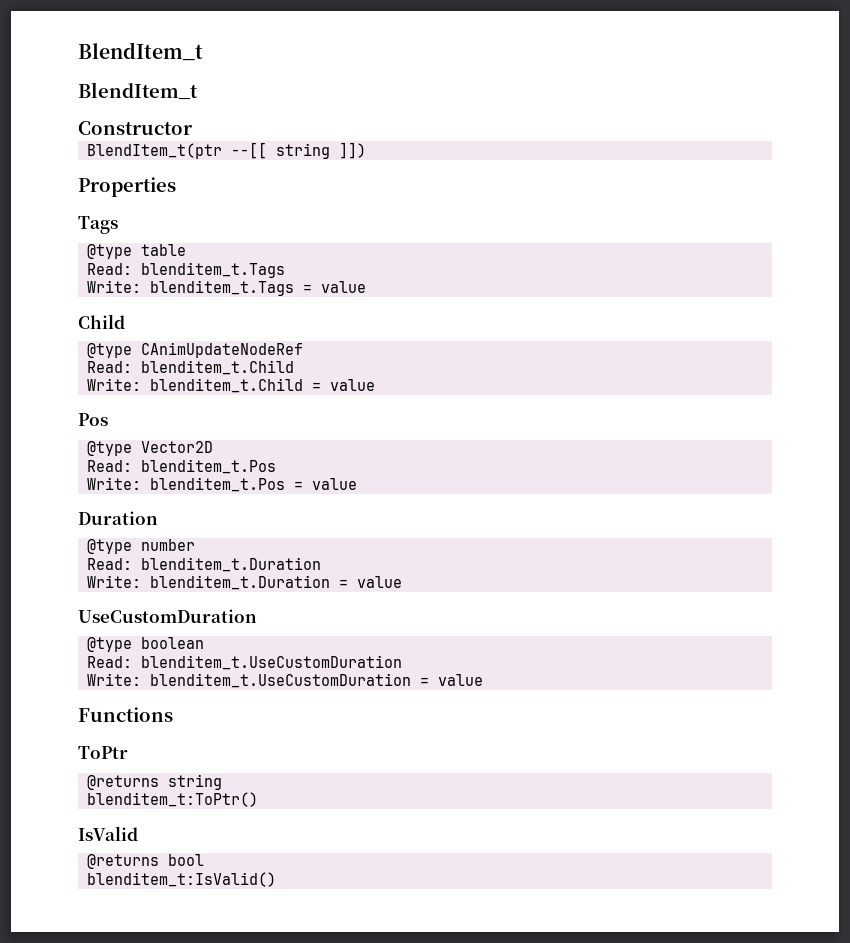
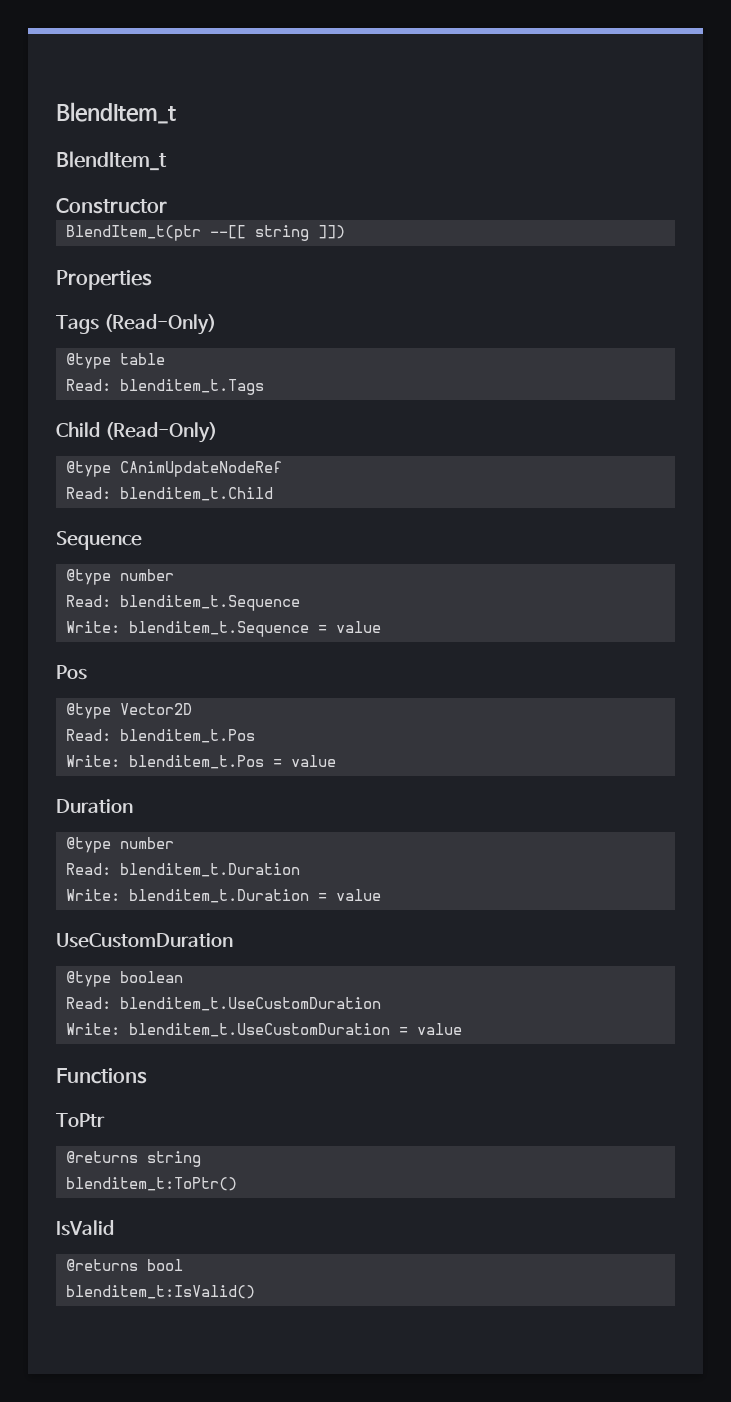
- Tags
+ Tags (Read-Only)
- Write: blenditem_t.Tags = value
- Child
+ Child (Read-Only)
- Write: blenditem_t.Child = value
+ Sequence
+ @type number
+ Read: blenditem_t.Sequence
+ Write: blenditem_t.Sequence = value

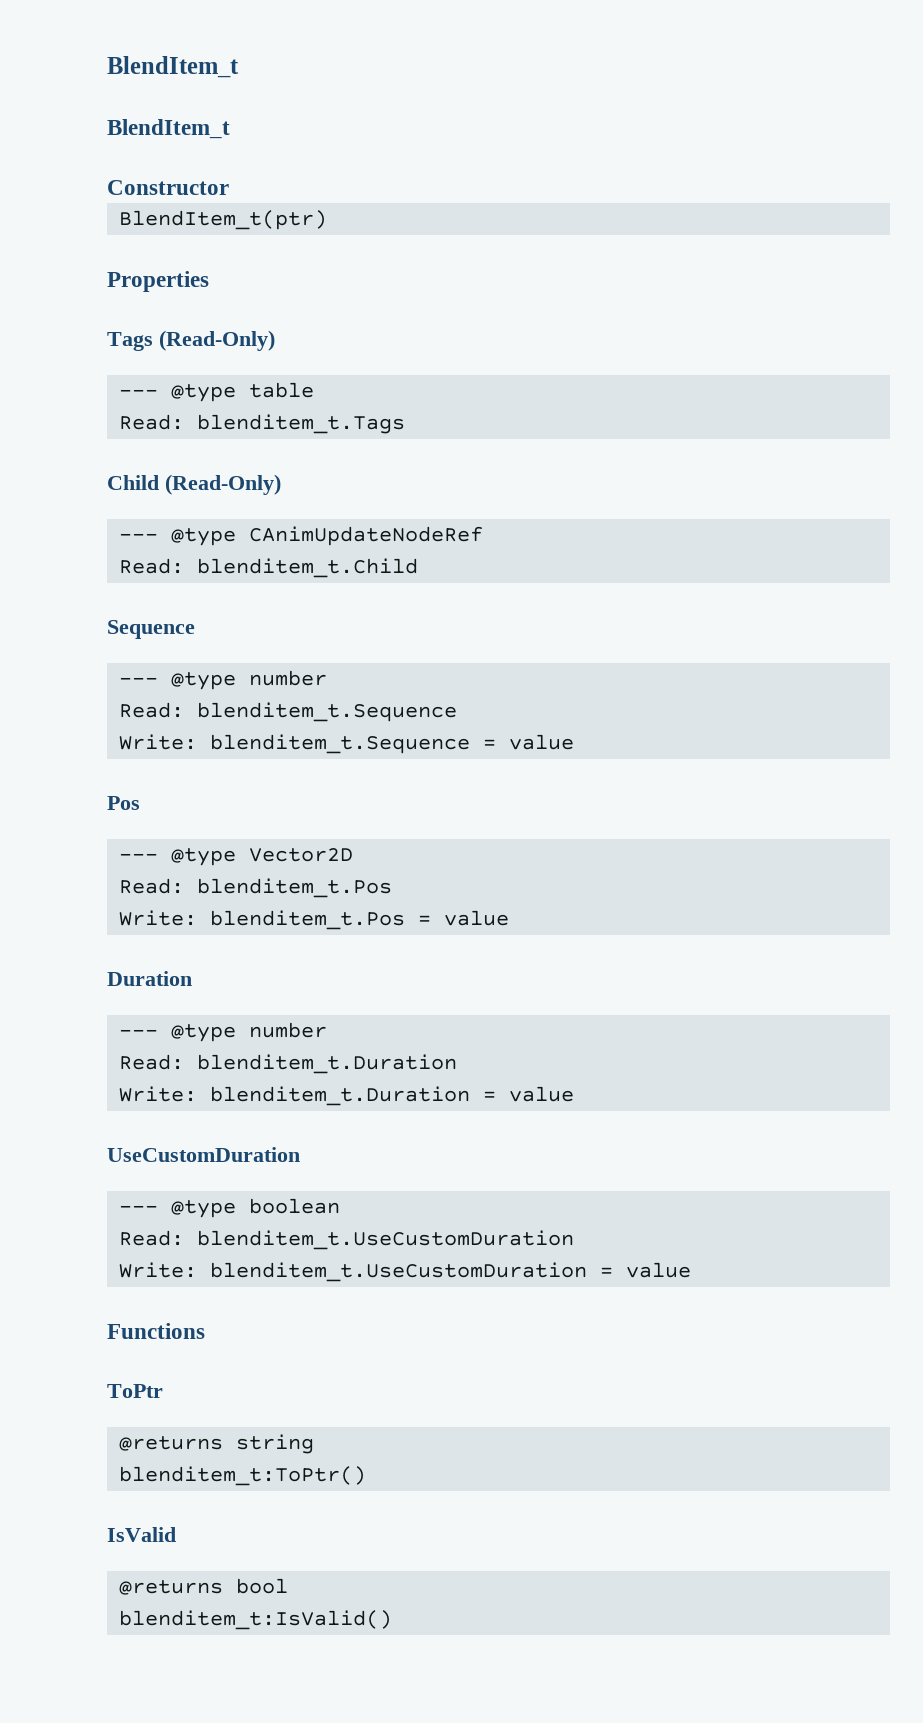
- BlendItem_t(ptr --[[ string ]])
+ BlendItem_t(ptr)
- @type table
+ --- @type table
- @type CAnimUpdateNodeRef
+ --- @type CAnimUpdateNodeRef
  Sequence
- @type number
+ --- @type number
- @type Vector2D
+ --- @type Vector2D
  Duration
- @type number
+ --- @type number
- @type boolean
+ --- @type boolean

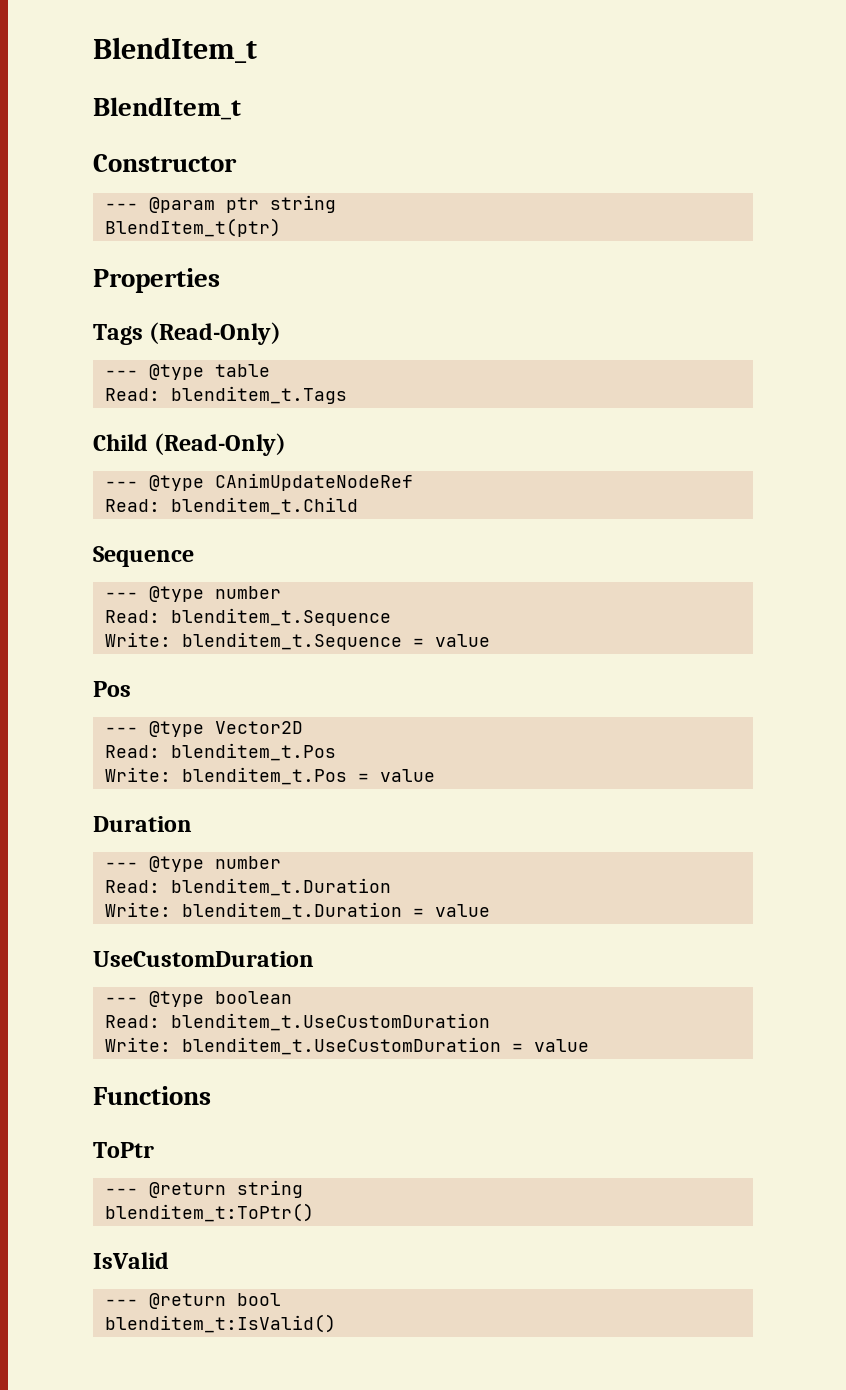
+ --- @param ptr string
- @returns string
+ --- @return string
- @returns bool
+ --- @return bool

